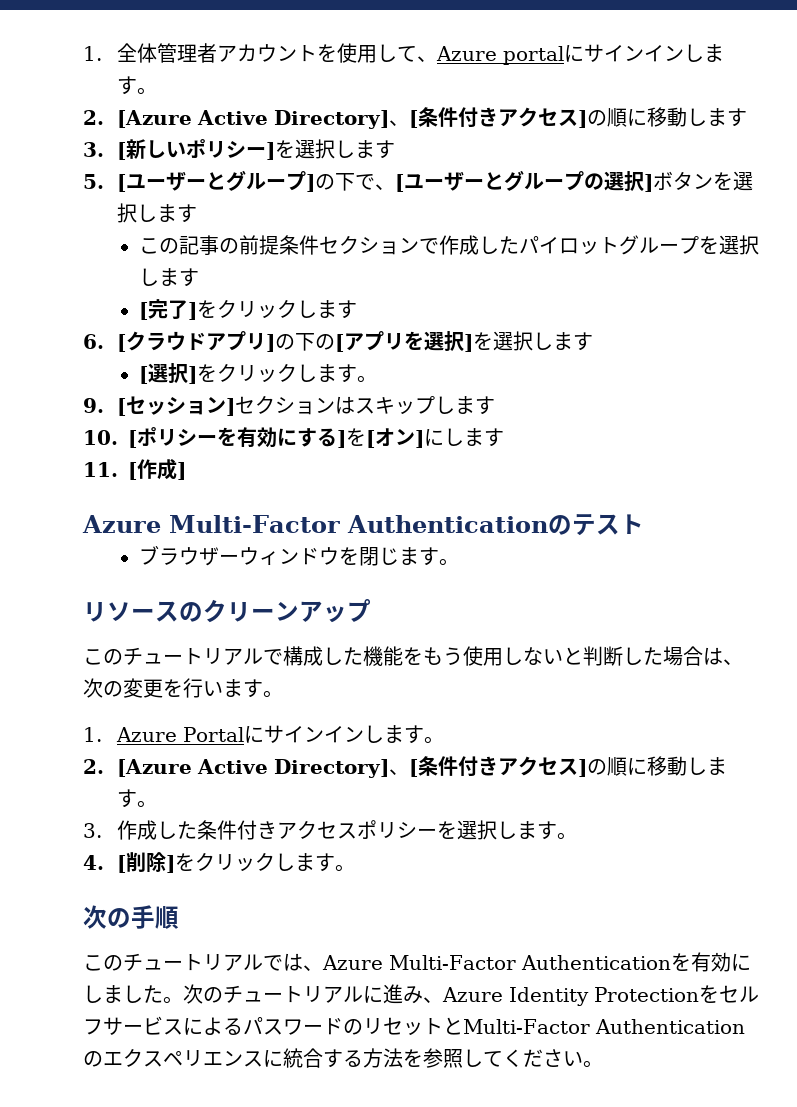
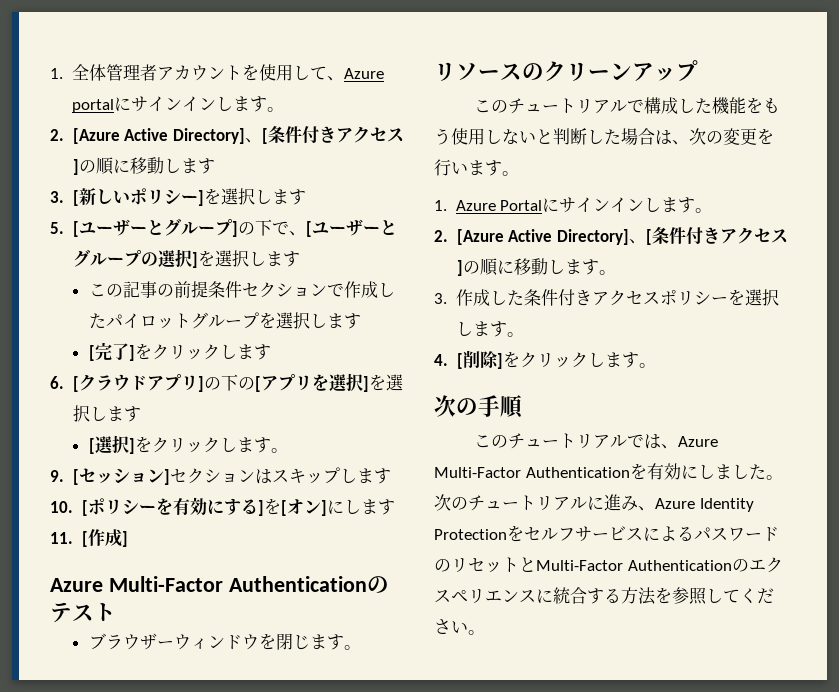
- 5. [ユーザーとグループ]の下で、[ユーザーとグループの選択]ボタンを選択します
+ 5. [ユーザーとグループ]の下で、[ユーザーとグループの選択]を選択します

